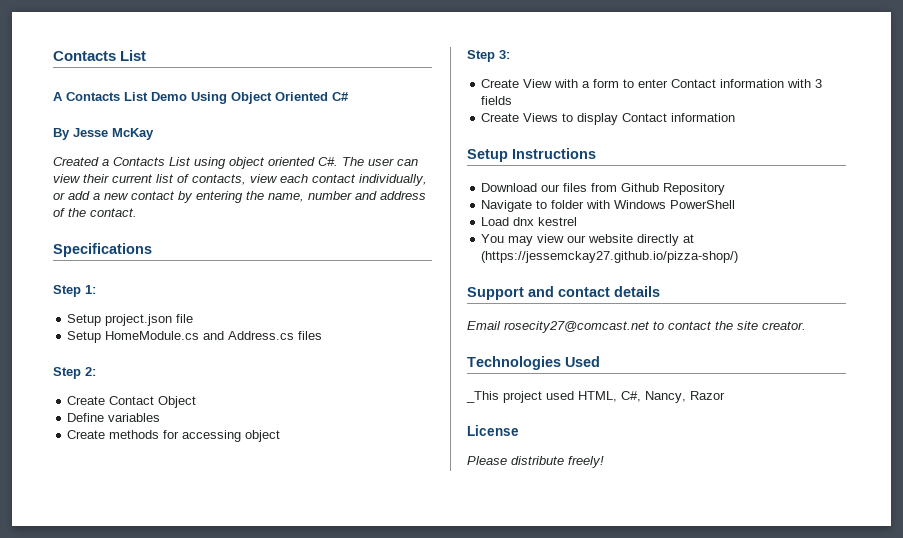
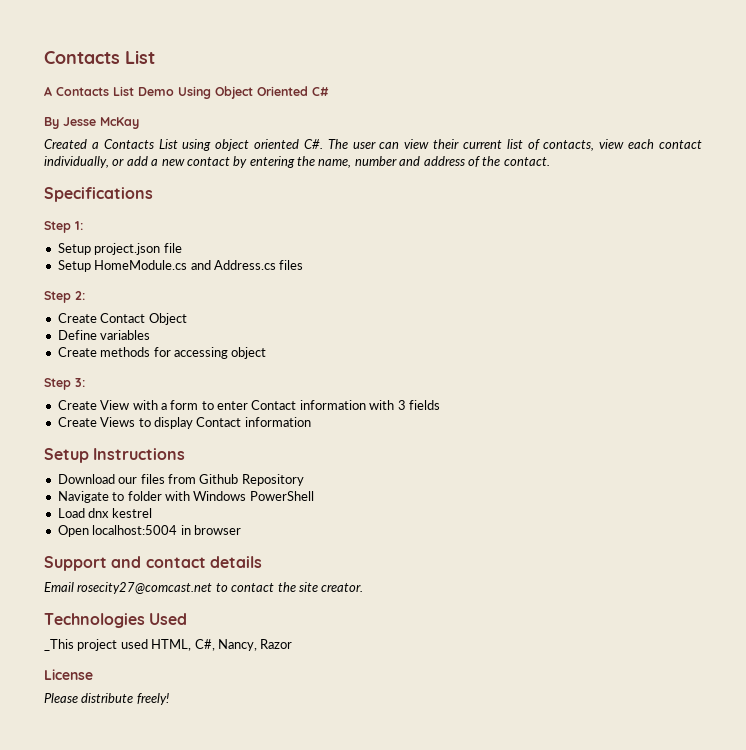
- You may view our website directly at (https://jessemckay27.github.io/pizza-shop/)
+ Open localhost:5004 in browser

